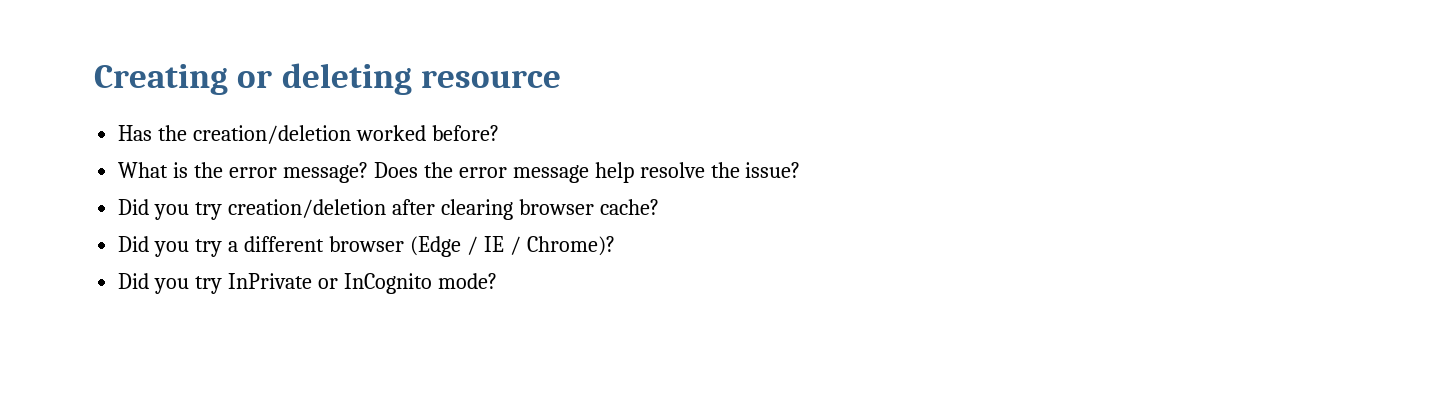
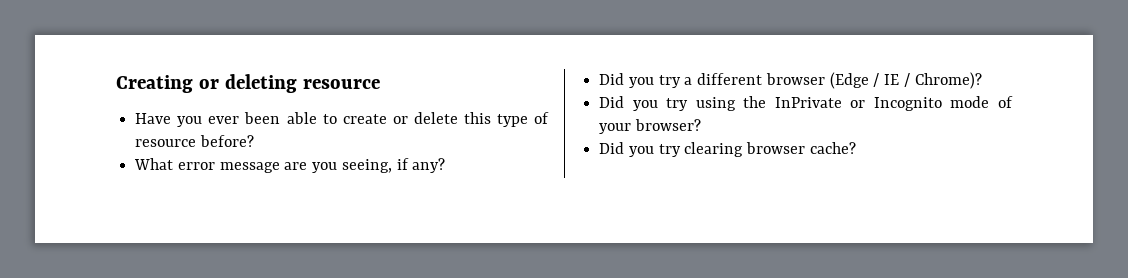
- Has the creation/deletion worked before?
- What is the error message? Does the error message help resolve the issue?
- Did you try creation/deletion after clearing browser cache?
+ Have you ever been able to create or delete this type of resource before?
+ What error message are you seeing, if any?
- Did you try InPrivate or InCognito mode?
+ Did you try using the InPrivate or Incognito mode of your browser?
+ Did you try clearing browser cache?

